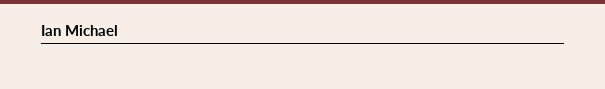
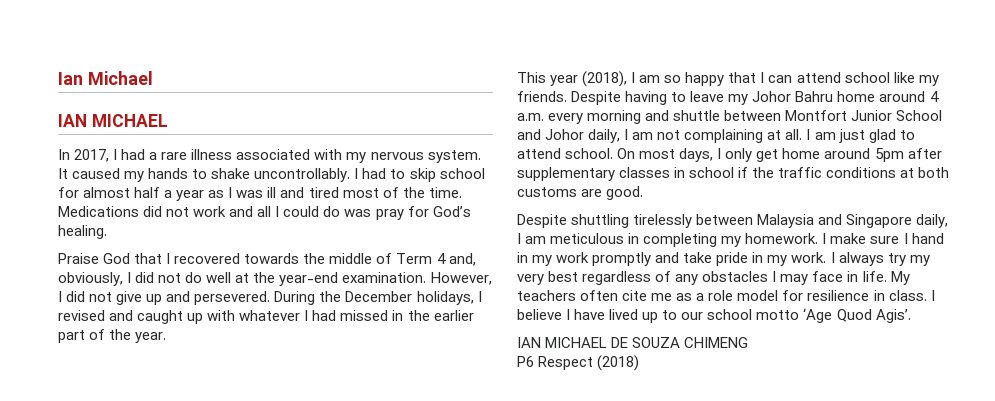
  Ian Michael
+ IAN MICHAEL
+ In 2017, I had a rare illness associated with my nervous system. It caused my hands to shake uncontrollably. I had to skip school for almost half a year as I was ill and tired most of the time. Medications did not work and all I could do was pray for God’s healing.
+ Praise God that I recovered towards the middle of Term 4 and, obviously, I did not do well at the year-end examination. However, I did not give up and persevered. During the December holidays, I revised and caught up with whatever I had missed in the earlier part of the year.
+ This year (2018), I am so happy that I can attend school like my friends. Despite having to leave my Johor Bahru home around 4 a.m. every morning and shuttle between Montfort Junior School and Johor daily, I am not complaining at all. I am just glad to attend school. On most days, I only get home around 5pm after supplementary classes in school if the traffic conditions at both customs are good.
+ Despite shuttling tirelessly between Malaysia and Singapore daily, I am meticulous in completing my homework. I make sure I hand in my work promptly and take pride in my work. I always try my very best regardless of any obstacles I may face in life. My teachers often cite me as a role model for resilience in class. I believe I have lived up to our school motto ‘Age Quod Agis’.
+ IAN MICHAEL DE SOUZA CHIMENG
+ P6 Respect (2018)

